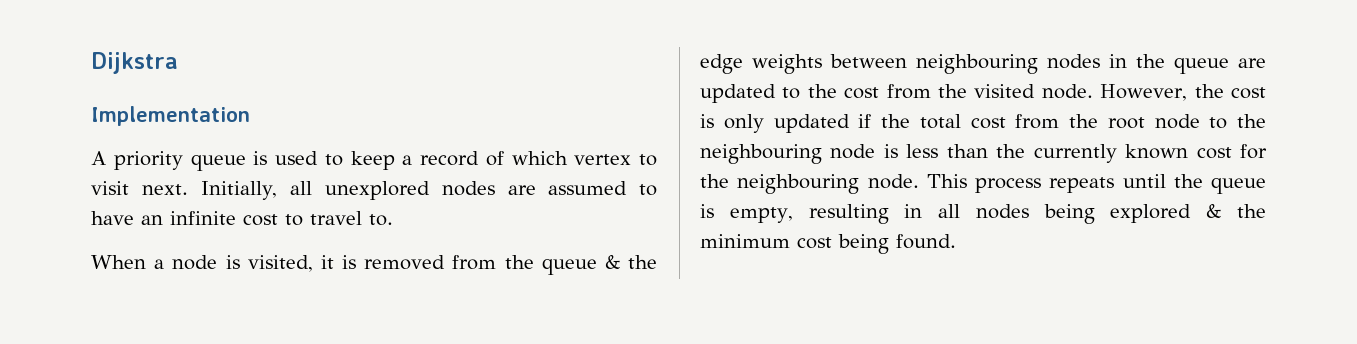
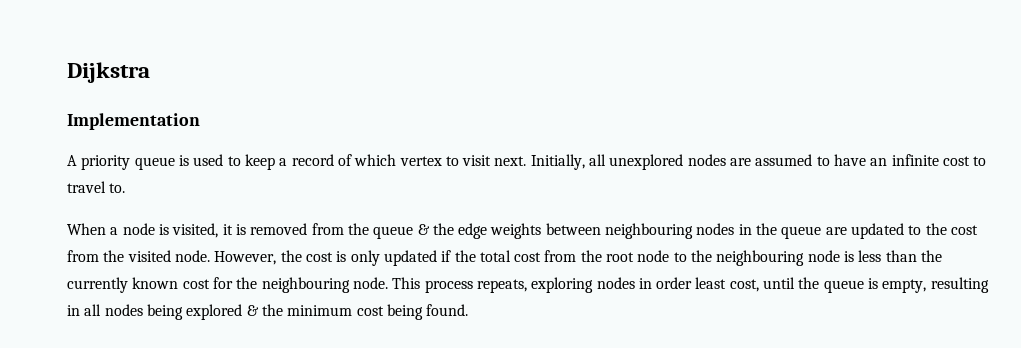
- This process repeats until the queue is empty, resulting in all nodes being explored & the minimum cost being found.
+ This process repeats, exploring nodes in order least cost, until the queue is empty, resulting in all nodes being explored & the minimum cost being found.

